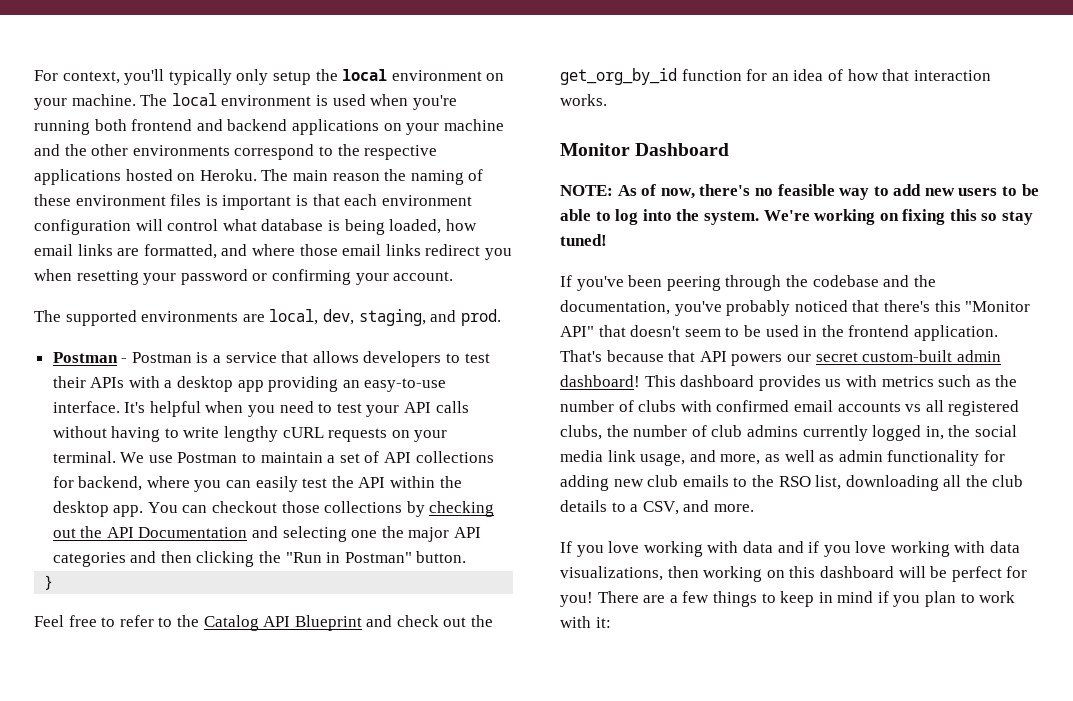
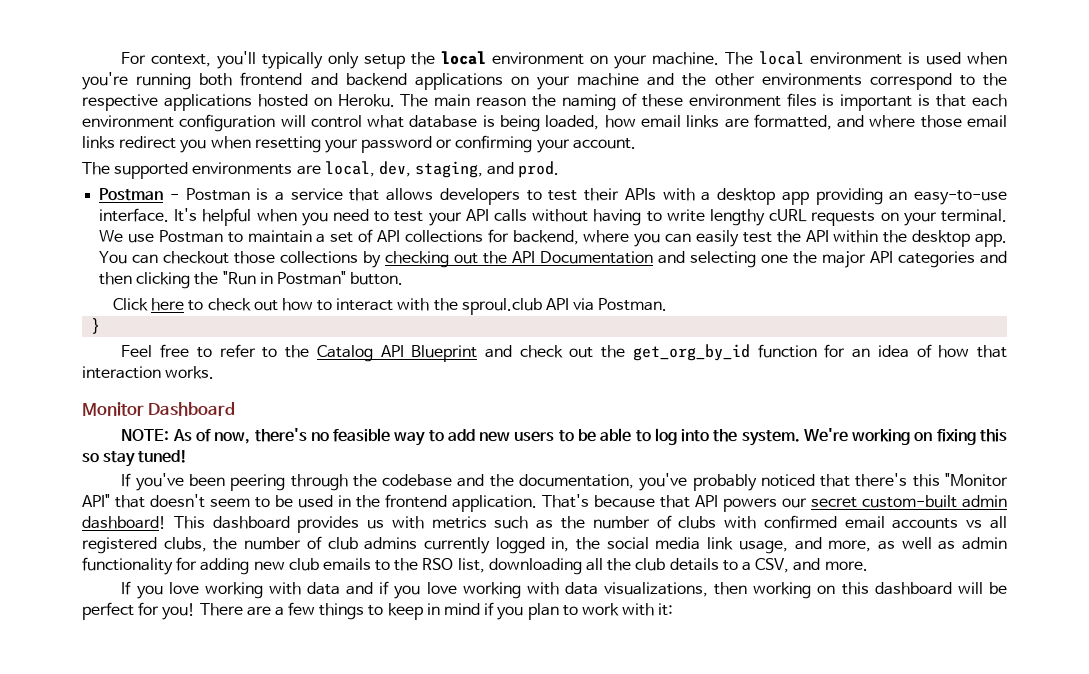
+ Click here to check out how to interact with the sproul.club API via Postman.

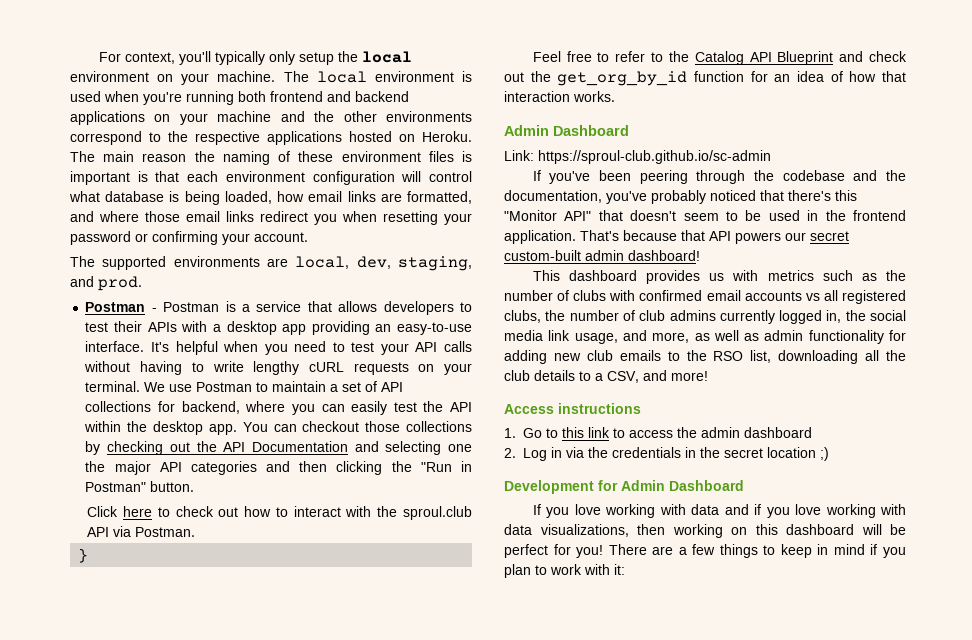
  Feel free to refer to the Catalog API Blueprint and check out the get_org_by_id function for an idea of how that interaction works.
- Monitor Dashboard
- NOTE: As of now, there's no feasible way to add new users to be able to log into the system. We're working on fixing this so stay tuned!
+ Admin Dashboard
+ Link: https://sproul-club.github.io/sc-admin
- That's because that API powers our secret custom-built admin dashboard! This dashboard provides us with metrics such as the number of clubs with confirmed email accounts vs all registered clubs, the number of club admins currently logged in, the social media link usage, and more, as well as admin functionality for adding new club emails to the RSO list, downloading all the club details to a CSV, and more.
+ That's because that API powers our secret custom-built admin dashboard!
+ This dashboard provides us with metrics such as the number of clubs with confirmed email accounts vs all registered clubs, the number of club admins currently logged in, the social media link usage, and more, as well as admin functionality for adding new club emails to the RSO list, downloading all the club details to a CSV, and more!
+ Access instructions
+ 1. Go to this link to access the admin dashboard
+ 2. Log in via the credentials in the secret location ;)
+ Development for Admin Dashboard

